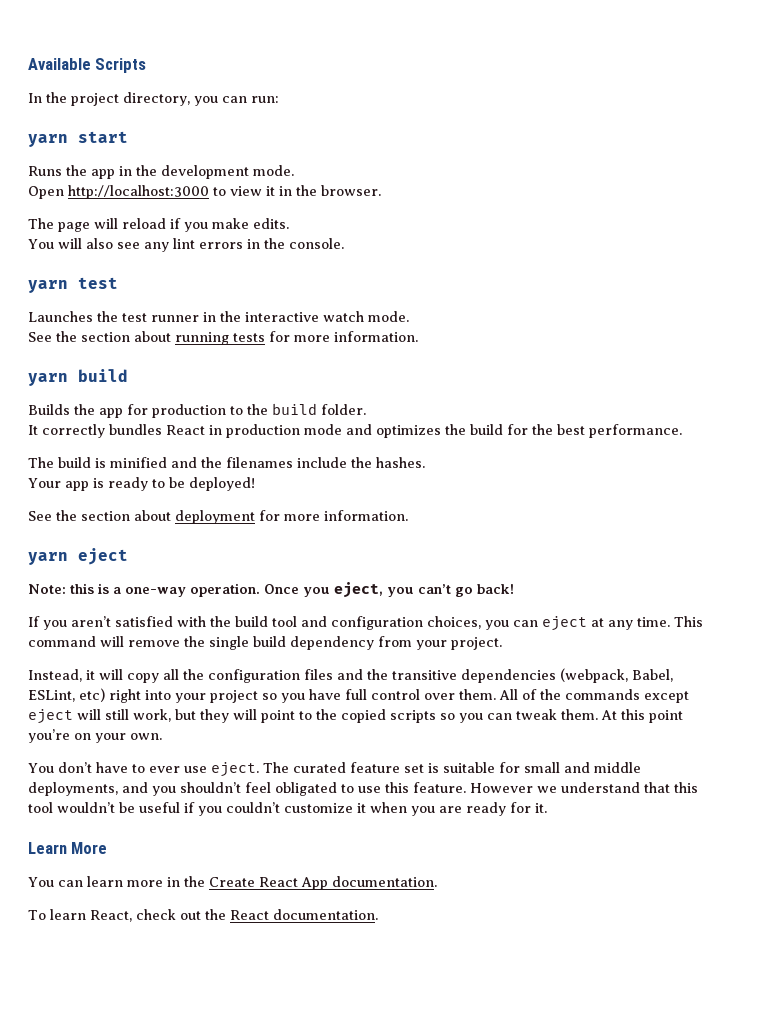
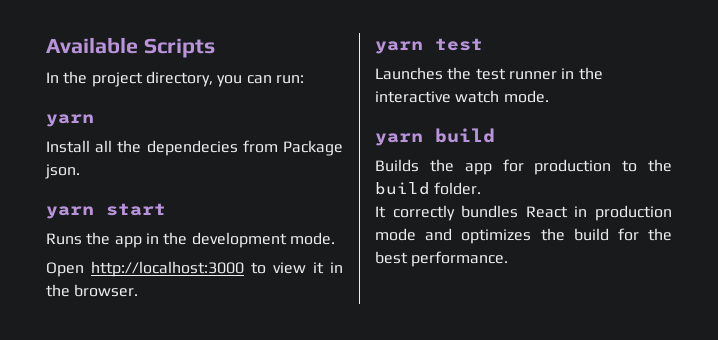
  In the project directory, you can run:
+ yarn
+ Install all the dependecies from Package json.
- The page will reload if you make edits.
- You will also see any lint errors in the console.
- See the section about running tests for more information.
- The build is minified and the filenames include the hashes.
- Your app is ready to be deployed!
- See the section about deployment for more information.
- yarn eject
- Note: this is a one-way operation. Once you eject, you can’t go back!
- If you aren’t satisfied with the build tool and configuration choices, you can eject at any time. This command will remove the single build dependency from your project.
- Instead, it will copy all the configuration files and the transitive dependencies (webpack, Babel, ESLint, etc) right into your project so you have full control over them. All of the commands except eject will still work, but they will point to the copied scripts so you can tweak them. At this point you’re on your own.
- You don’t have to ever use eject. The curated feature set is suitable for small and middle deployments, and you shouldn’t feel obligated to use this feature. However we understand that this tool wouldn’t be useful if you couldn’t customize it when you are ready for it.
- Learn More
- You can learn more in the Create React App documentation.
- To learn React, check out the React documentation.

